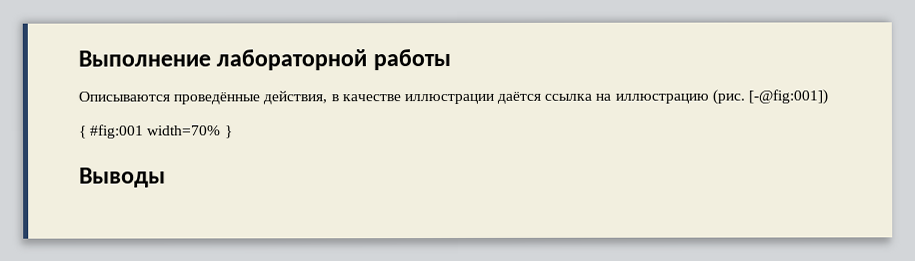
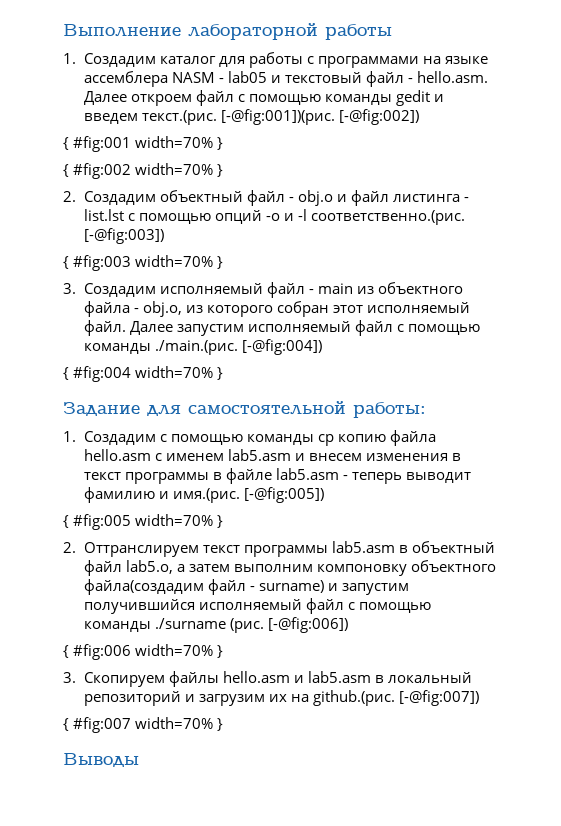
- Описываются проведённые действия, в качестве иллюстрации даётся ссылка на иллюстрацию (рис. [-@fig:001])
+ 1. Создадим каталог для работы с программами на языке ассемблера NASM - lab05 и текстовый файл - hello.asm. Далее откроем файл с помощью команды gedit и введем текст.(рис. [-@fig:001])(рис. [-@fig:002])
  { #fig:001 width=70% }
+ { #fig:002 width=70% }
+ 2. Создадим объектный файл - obj.o и файл листинга - list.lst с помощью опций -o и -l соответственно.(рис. [-@fig:003])
+ { #fig:003 width=70% }
+ 3. Создадим исполняемый файл - main из объектного файла - obj.o, из которого собран этот исполняемый файл. Далее запустим исполняемый файл с помощью команды ./main.(рис. [-@fig:004])
+ { #fig:004 width=70% }
+ Задание для самостоятельной работы:
+ 1. Создадим с помощью команды cp копию файла hello.asm с именем lab5.asm и внесем изменения в текст программы в файле lab5.asm - теперь выводит фамилию и имя.(рис. [-@fig:005])
+ { #fig:005 width=70% }
+ 2. Оттранслируем текст программы lab5.asm в объектный файл lab5.o, а затем выполним компоновку объектного файла(создадим файл - surname) и запустим получившийся исполняемый файл с помощью команды ./surname (рис. [-@fig:006])
+ { #fig:006 width=70% }
+ 3. Скопируем файлы hello.asm и lab5.asm в локальный репозиторий и загрузим их на github.(рис. [-@fig:007])
+ { #fig:007 width=70% }

